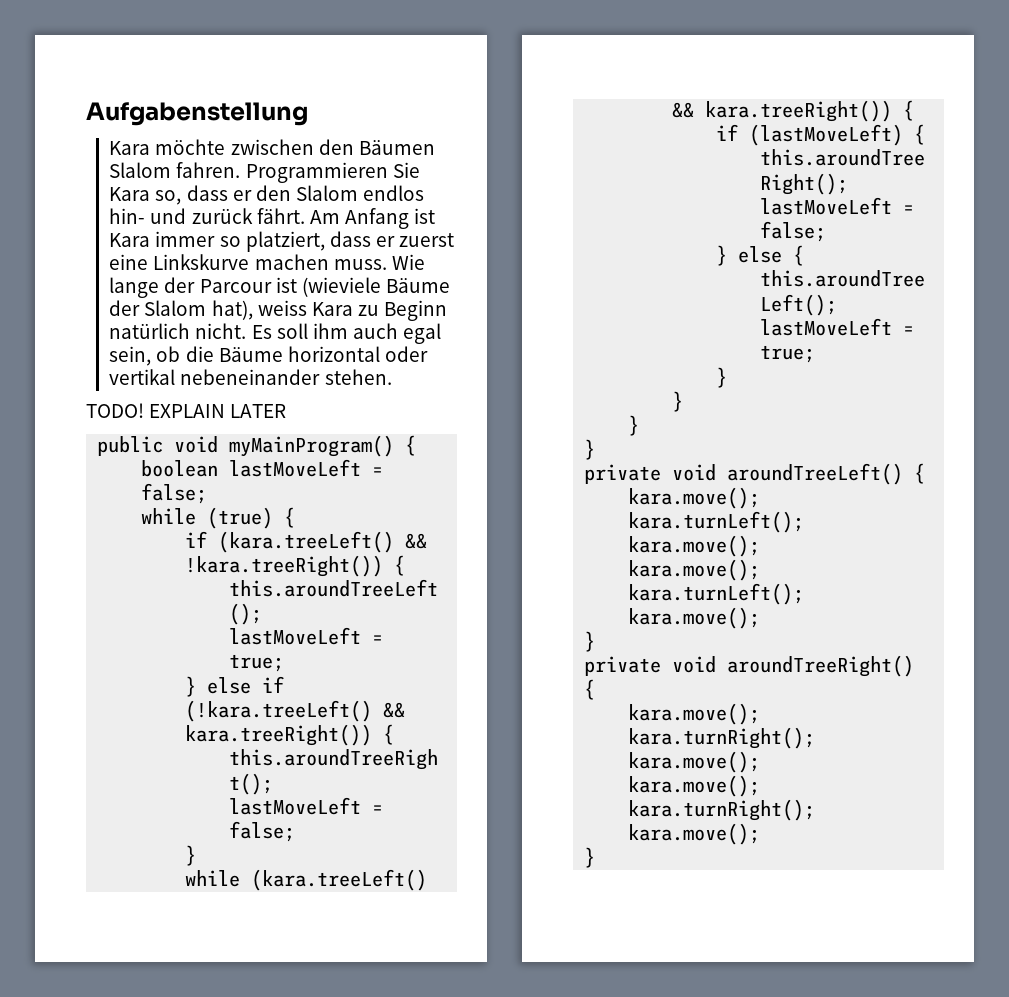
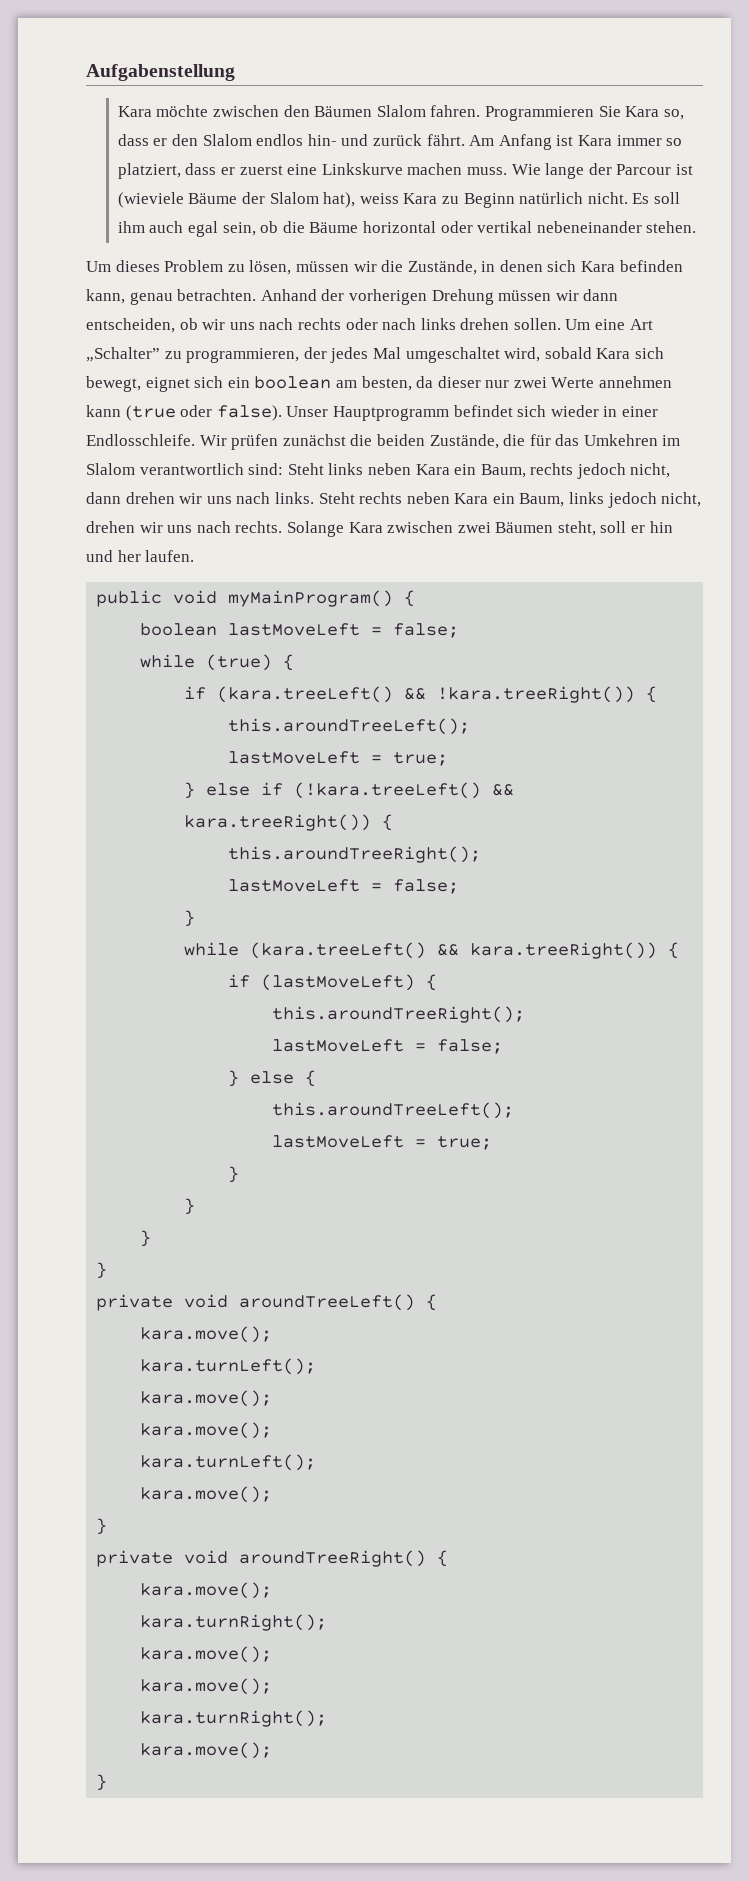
- TODO! EXPLAIN LATER
+ Um dieses Problem zu lösen, müssen wir die Zustände, in denen sich Kara befinden kann, genau betrachten. Anhand der vorherigen Drehung müssen wir dann entscheiden, ob wir uns nach rechts oder nach links drehen sollen. Um eine Art „Schalter” zu programmieren, der jedes Mal umgeschaltet wird, sobald Kara sich bewegt, eignet sich ein boolean am besten, da dieser nur zwei Werte annehmen kann (true oder false). Unser Hauptprogramm befindet sich wieder in einer Endlosschleife. Wir prüfen zunächst die beiden Zustände, die für das Umkehren im Slalom verantwortlich sind: Steht links neben Kara ein Baum, rechts jedoch nicht, dann drehen wir uns nach links. Steht rechts neben Kara ein Baum, links jedoch nicht, drehen wir uns nach rechts. Solange Kara zwischen zwei Bäumen steht, soll er hin und her laufen.

